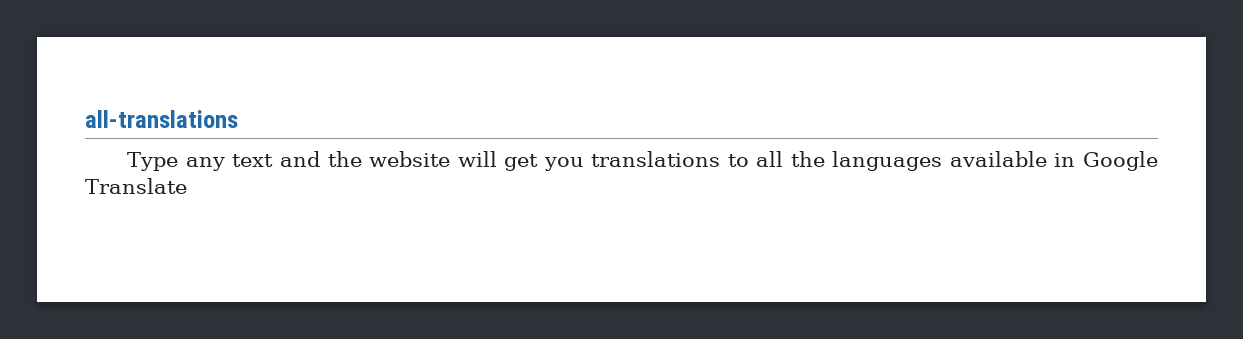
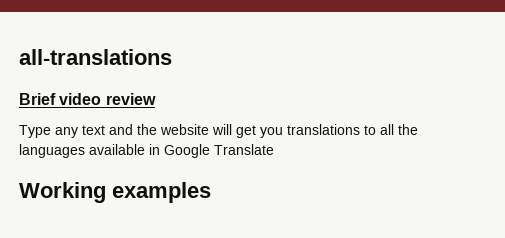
+ Brief video review
+ Working examples

